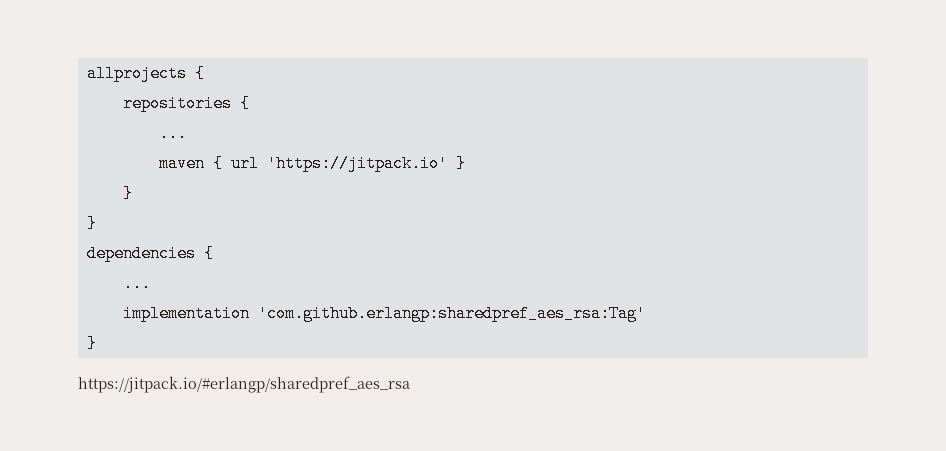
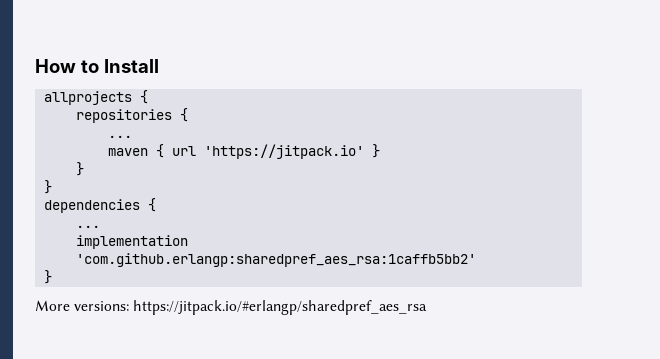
+ How to Install
- implementation 'com.github.erlangp:sharedpref_aes_rsa:Tag'
+ implementation 'com.github.erlangp:sharedpref_aes_rsa:1caffb5bb2'
  }
- https://jitpack.io/#erlangp/sharedpref_aes_rsa
+ More versions: https://jitpack.io/#erlangp/sharedpref_aes_rsa

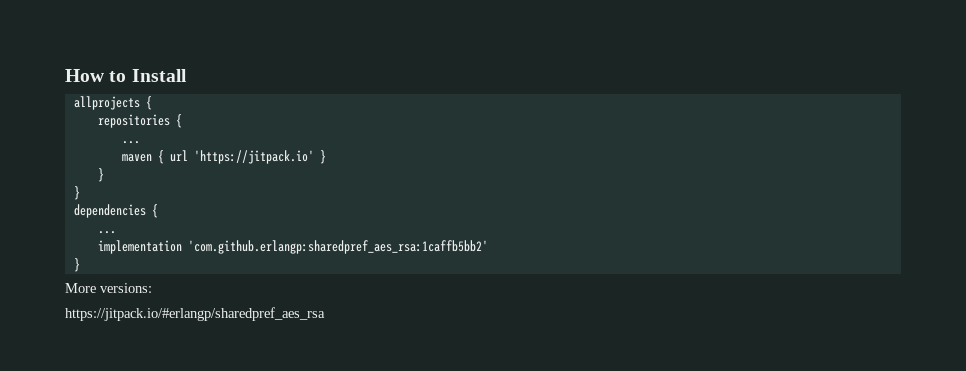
- More versions: https://jitpack.io/#erlangp/sharedpref_aes_rsa
+ More versions:
+ https://jitpack.io/#erlangp/sharedpref_aes_rsa

